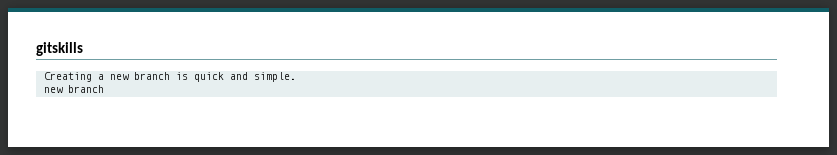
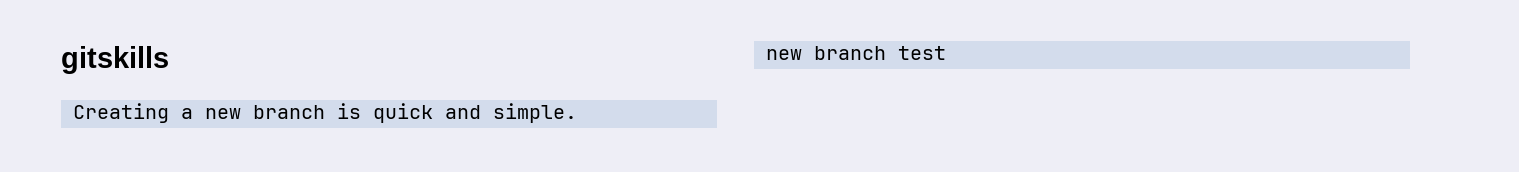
  Creating a new branch is quick and simple.
- new branch
+ new branch test

